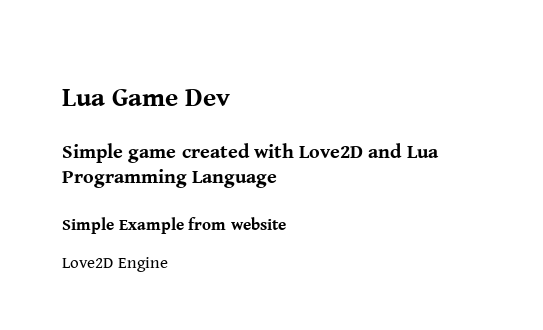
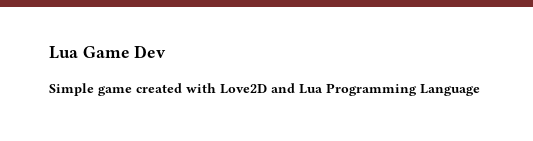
- Simple Example from website
- Love2D Engine

